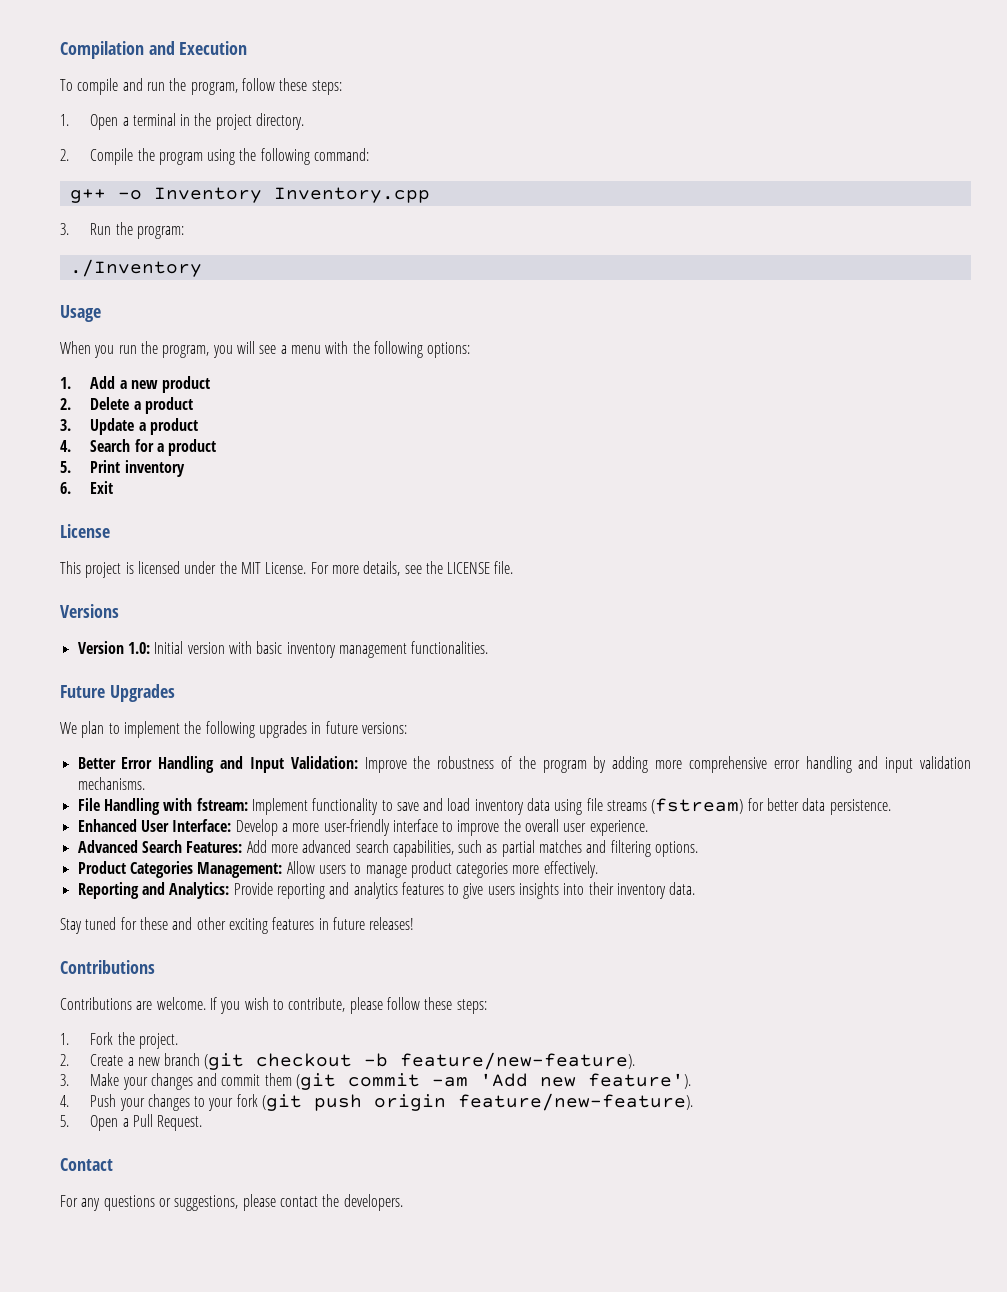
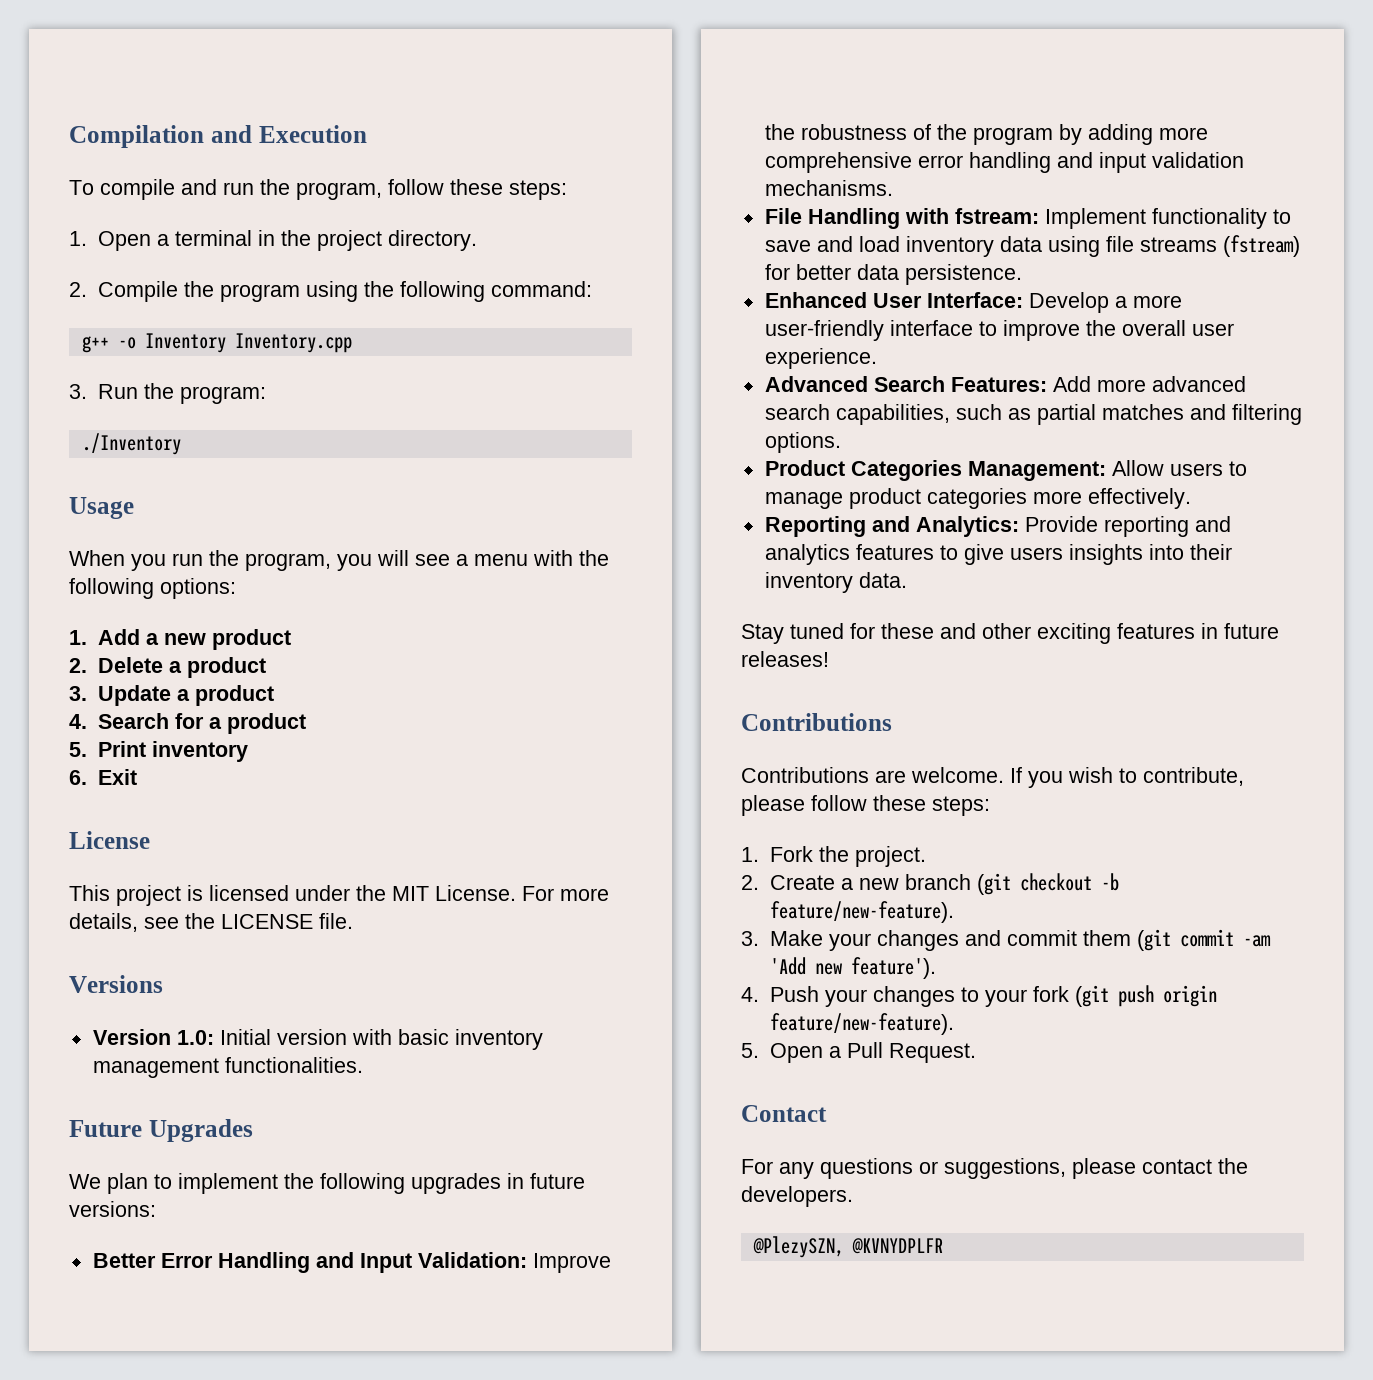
+ @PlezySZN, @KVNYDPLFR

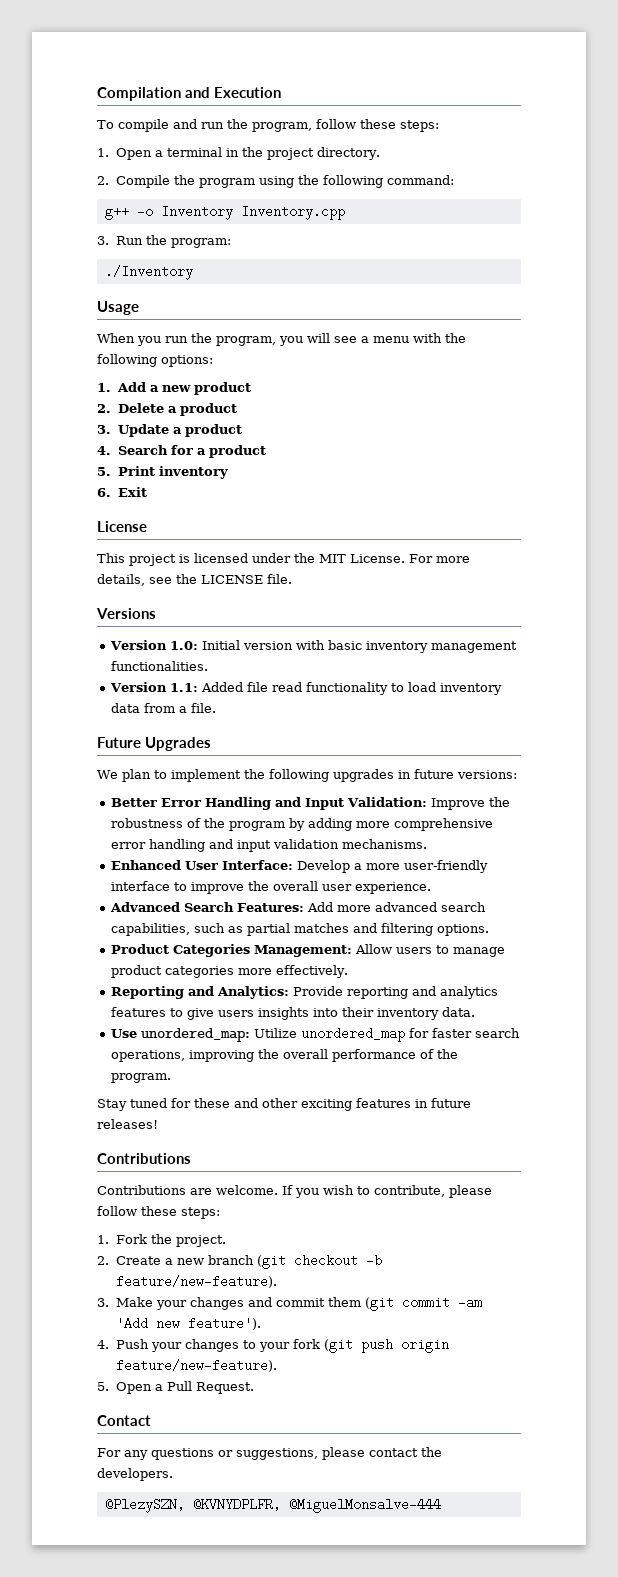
+ Version 1.1: Added file read functionality to load inventory data from a file.
- File Handling with fstream: Implement functionality to save and load inventory data using file streams (fstream) for better data persistence.
+ Use unordered_map: Utilize unordered_map for faster search operations, improving the overall performance of the program.
- @PlezySZN, @KVNYDPLFR
+ @PlezySZN, @KVNYDPLFR, @MiguelMonsalve-444

